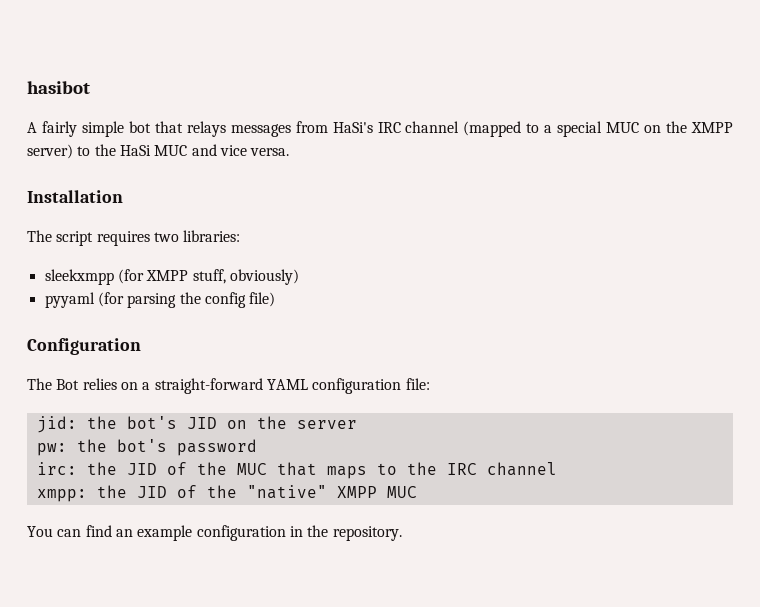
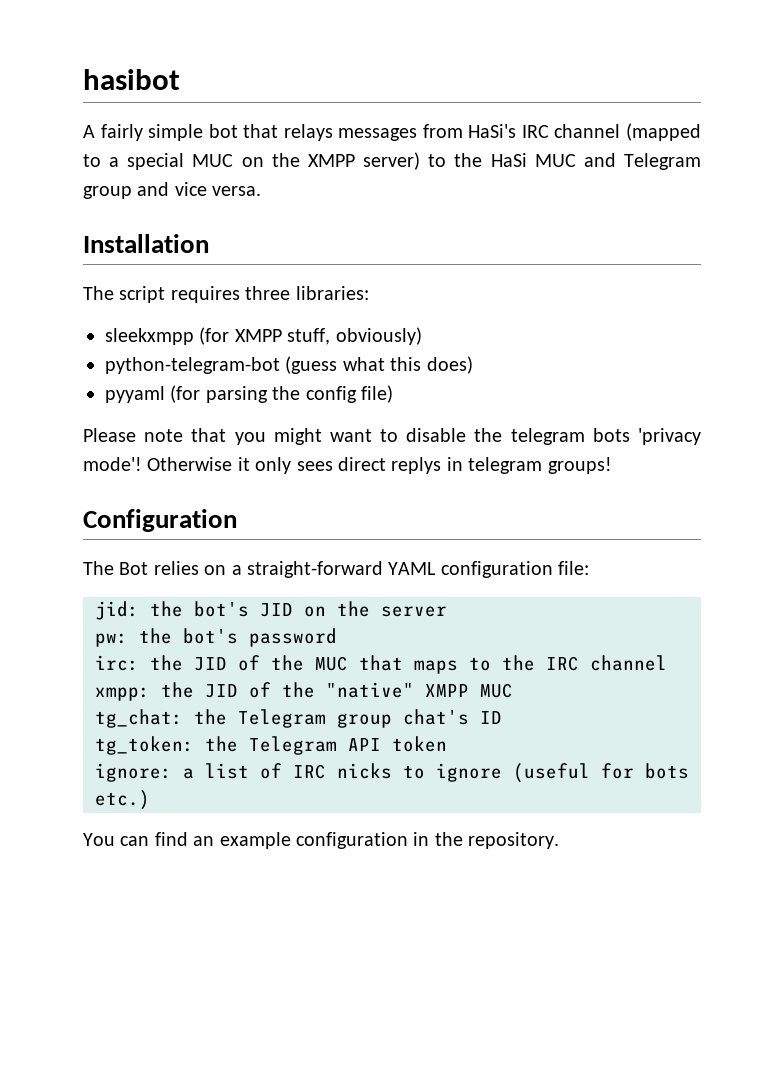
- A fairly simple bot that relays messages from HaSi's IRC channel (mapped to a special MUC on the XMPP server) to the HaSi MUC and vice versa.
+ A fairly simple bot that relays messages from HaSi's IRC channel (mapped to a special MUC on the XMPP server) to the HaSi MUC and Telegram group and vice versa.
- The script requires two libraries:
+ The script requires three libraries:
+ python-telegram-bot (guess what this does)
+ Please note that you might want to disable the telegram bots 'privacy mode'! Otherwise it only sees direct replys in telegram groups!
+ tg_chat: the Telegram group chat's ID
+ tg_token: the Telegram API token
+ ignore: a list of IRC nicks to ignore (useful for bots etc.)

